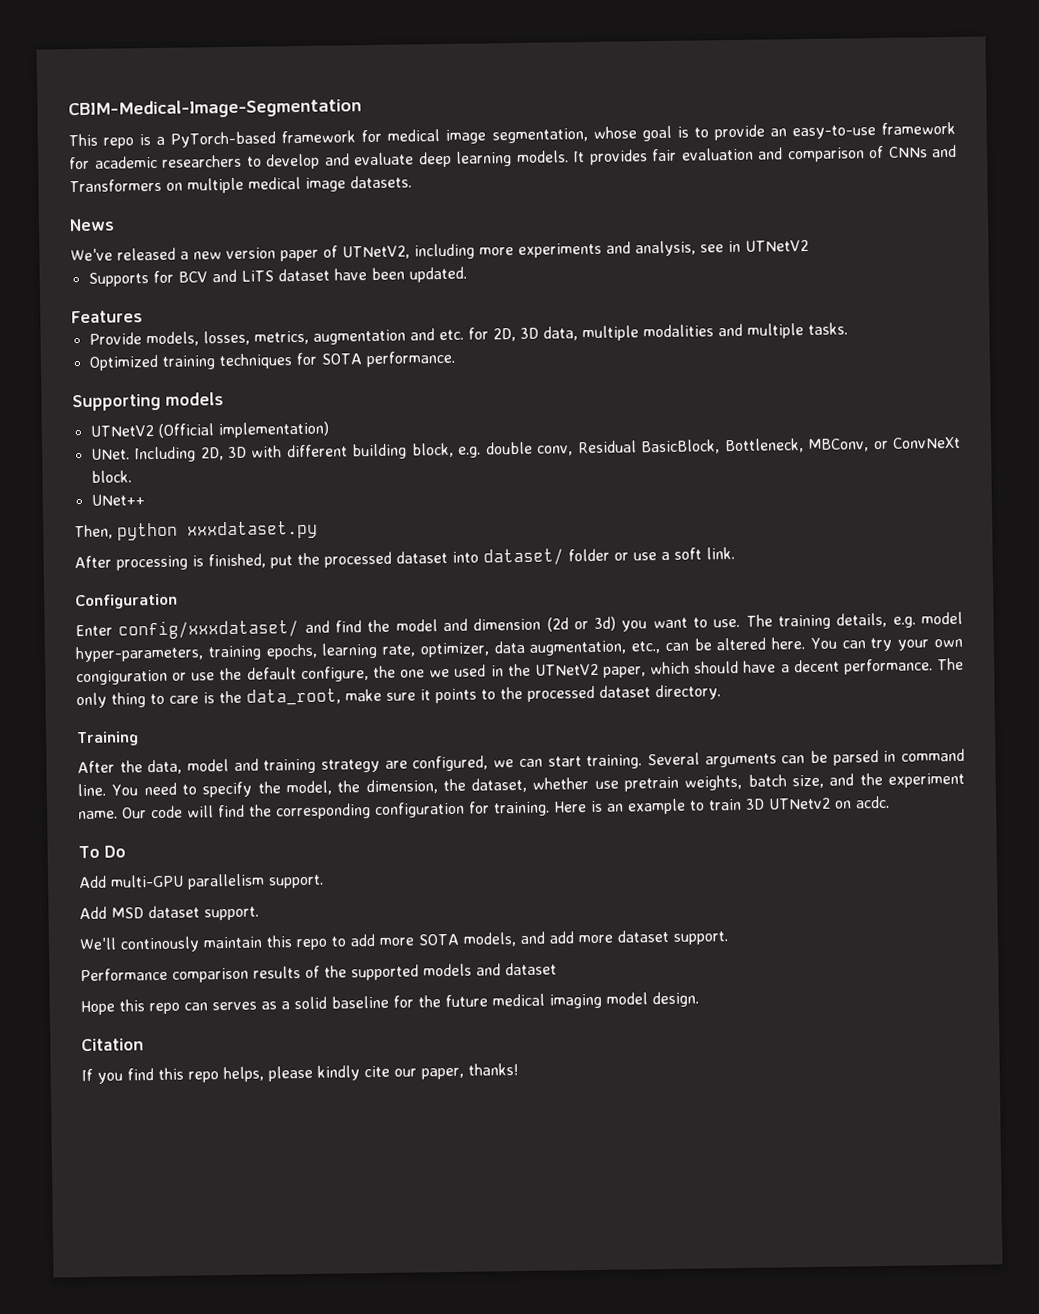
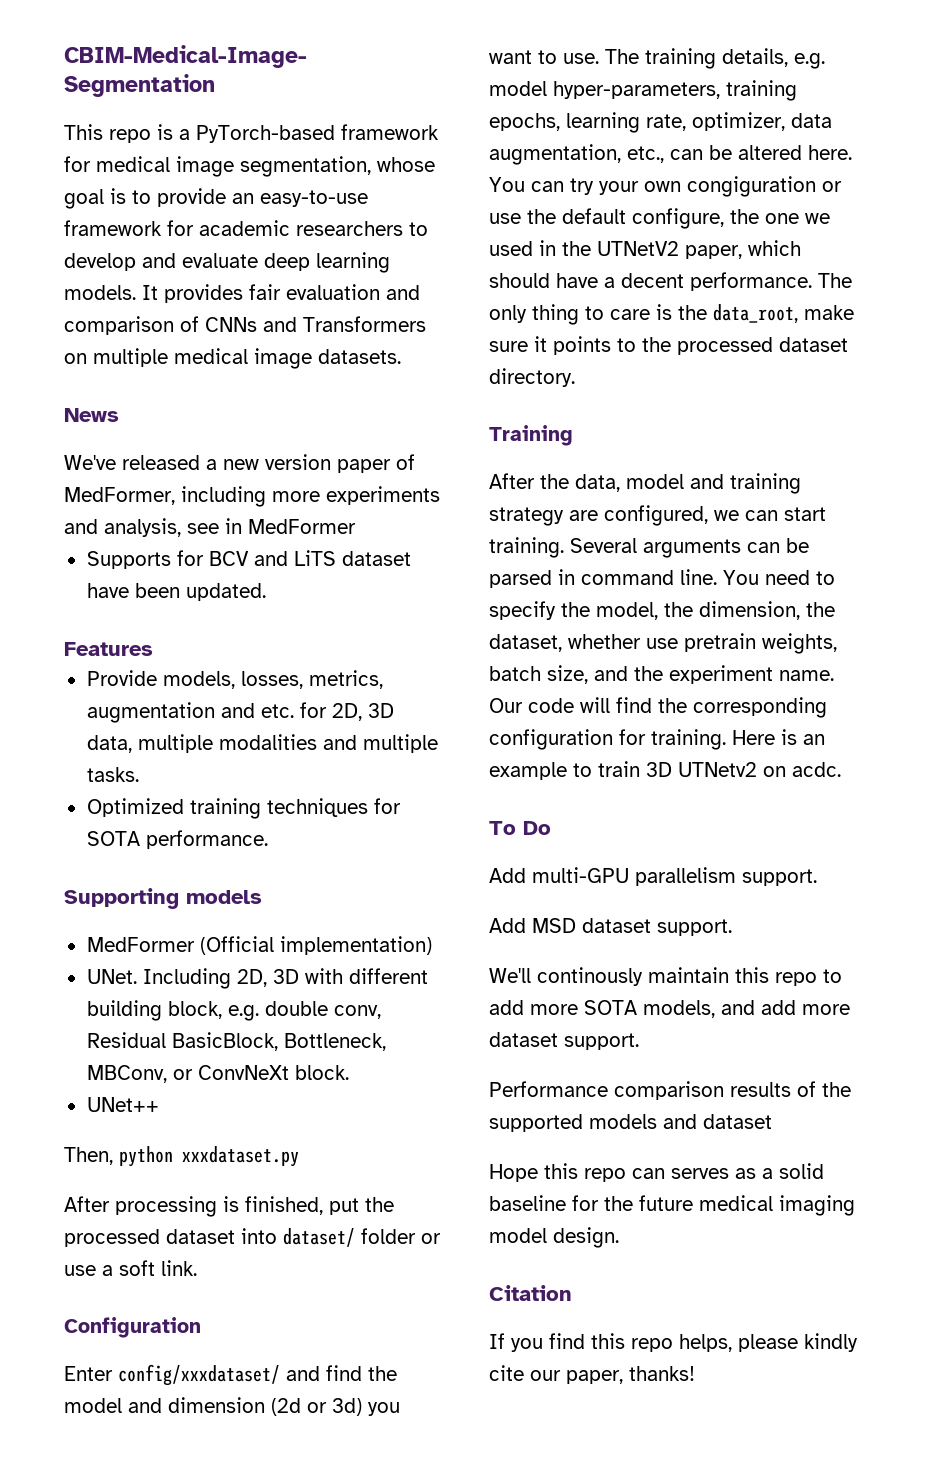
- We've released a new version paper of UTNetV2, including more experiments and analysis, see in UTNetV2
+ We've released a new version paper of MedFormer, including more experiments and analysis, see in MedFormer
- UTNetV2 (Official implementation)
+ MedFormer (Official implementation)

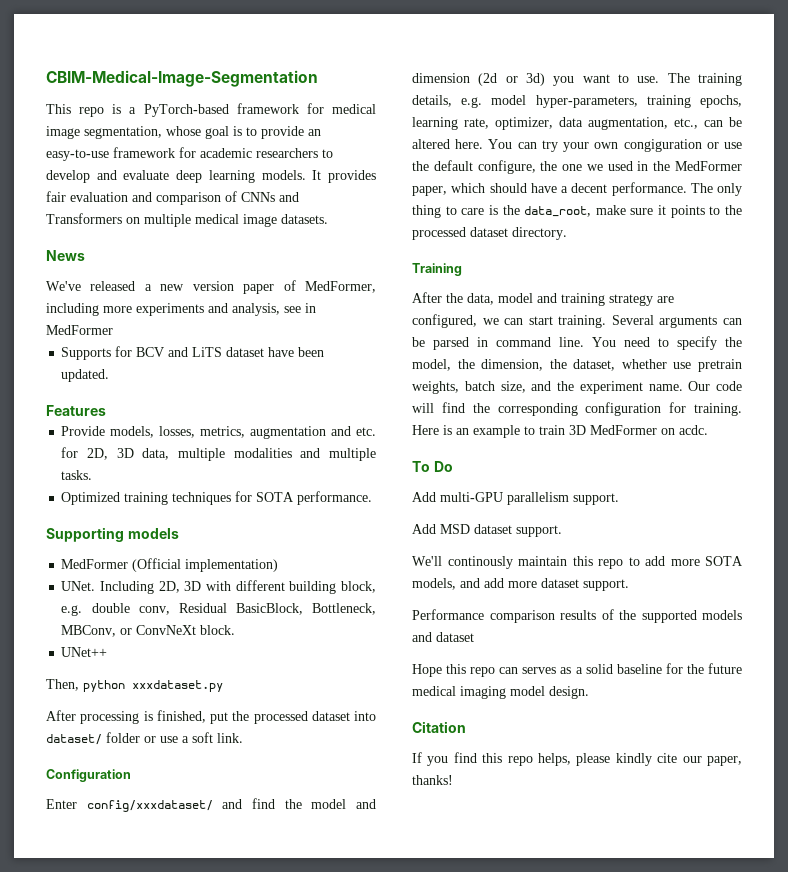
- You can try your own congiguration or use the default configure, the one we used in the UTNetV2 paper, which should have a decent performance.
+ You can try your own congiguration or use the default configure, the one we used in the MedFormer paper, which should have a decent performance.
- Here is an example to train 3D UTNetv2 on acdc.
+ Here is an example to train 3D MedFormer on acdc.

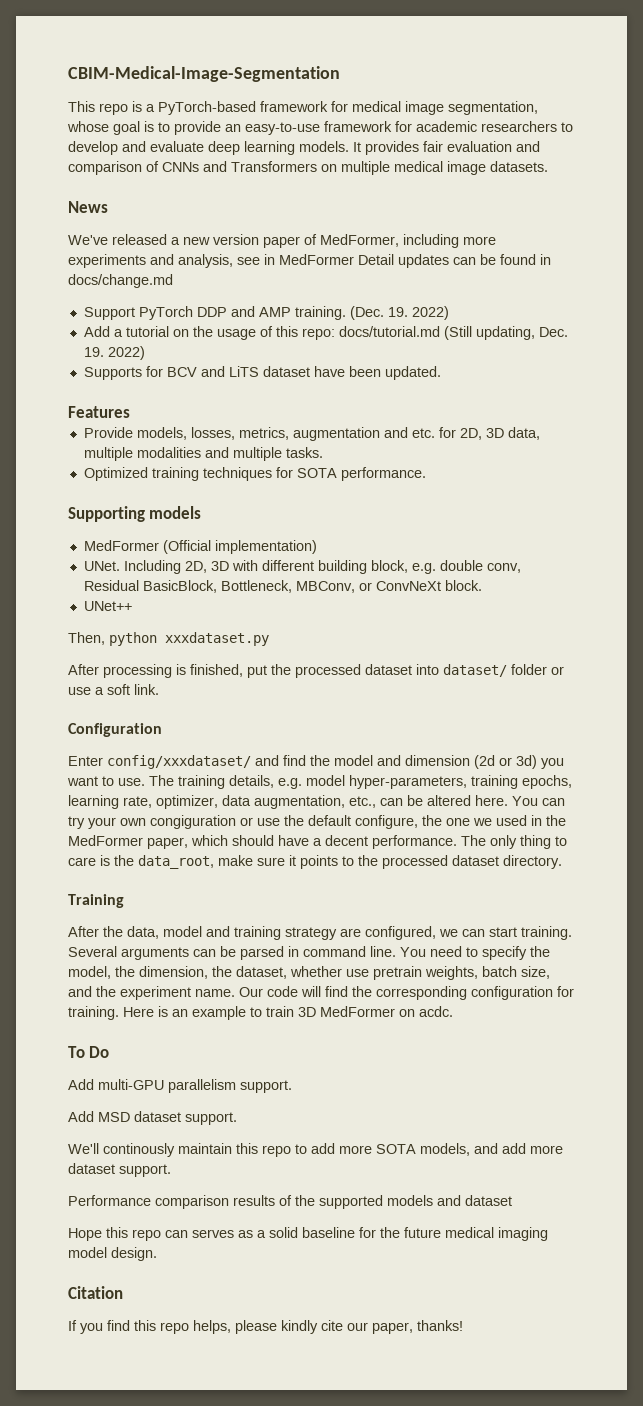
- We've released a new version paper of MedFormer, including more experiments and analysis, see in MedFormer
+ We've released a new version paper of MedFormer, including more experiments and analysis, see in MedFormer Detail updates can be found in docs/change.md
+ Support PyTorch DDP and AMP training. (Dec. 19. 2022)
+ Add a tutorial on the usage of this repo: docs/tutorial.md (Still updating, Dec. 19. 2022)

